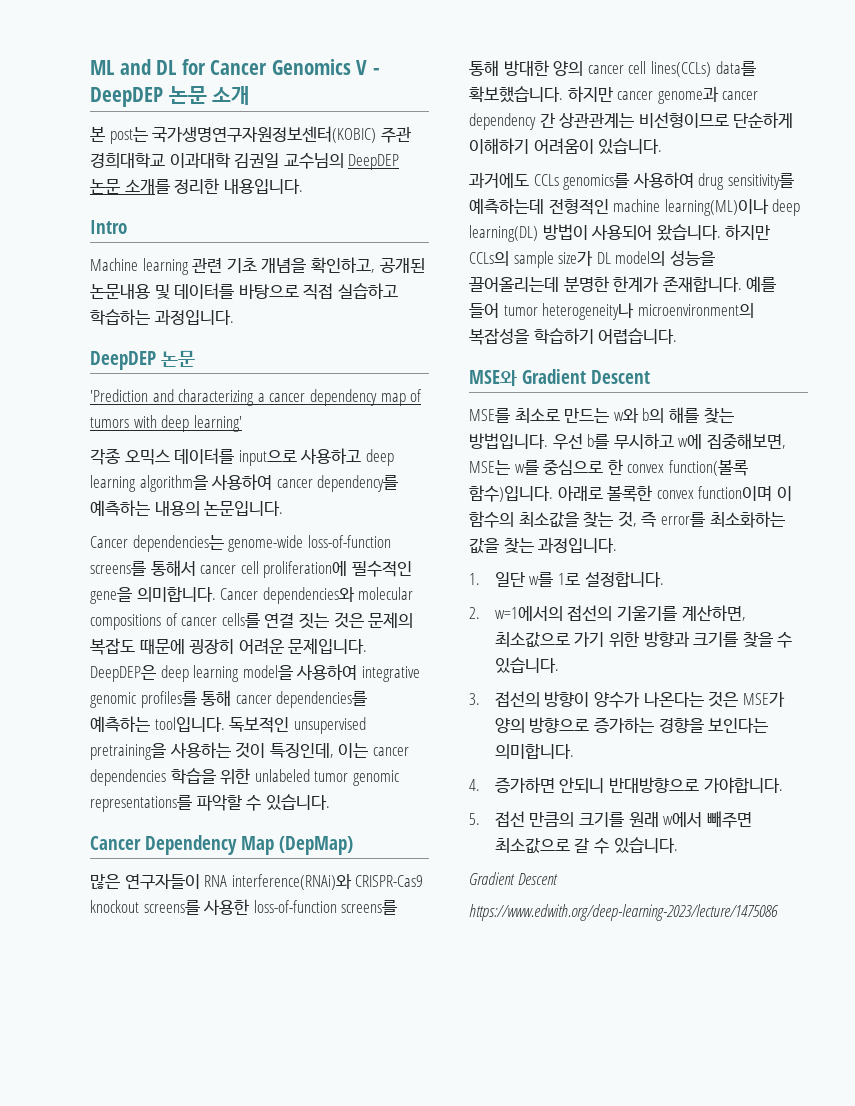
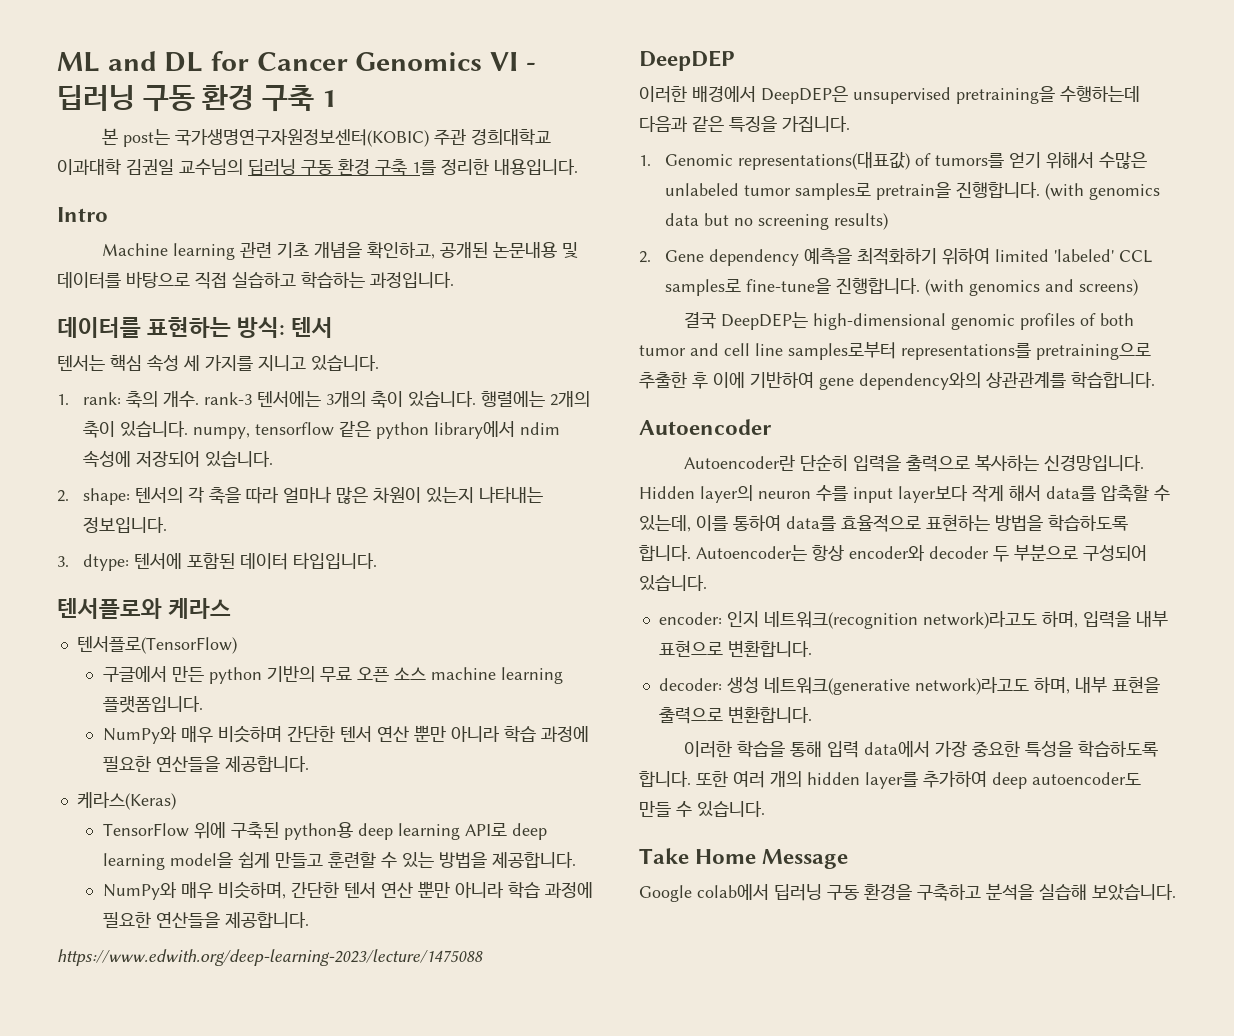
- ML and DL for Cancer Genomics V - DeepDEP 논문 소개
+ ML and DL for Cancer Genomics VI - 딥러닝 구동 환경 구축 1
- 본 post는 국가생명연구자원정보센터(KOBIC) 주관 경희대학교 이과대학 김권일 교수님의 DeepDEP 논문 소개를 정리한 내용입니다.
+ 본 post는 국가생명연구자원정보센터(KOBIC) 주관 경희대학교 이과대학 김권일 교수님의 딥러닝 구동 환경 구축 1를 정리한 내용입니다.
  Machine learning 관련 기초 개념을 확인하고, 공개된 논문내용 및 데이터를 바탕으로 직접 실습하고 학습하는 과정입니다.
- DeepDEP 논문
- 'Prediction and characterizing a cancer dependency map of tumors with deep learning'
- 각종 오믹스 데이터를 input으로 사용하고 deep learning algorithm을 사용하여 cancer dependency를 예측하는 내용의 논문입니다.
- Cancer dependencies는 genome-wide loss-of-function screens를 통해서 cancer cell proliferation에 필수적인 gene을 의미합니다. Cancer dependencies와 molecular compositions of cancer cells를 연결 짓는 것은 문제의 복잡도 때문에 굉장히 어려운 문제입니다. DeepDEP은 deep learning model을 사용하여 integrative genomic profiles를 통해 cancer dependencies를 예측하는 tool입니다. 독보적인 unsupervised pretraining을 사용하는 것이 특징인데, 이는 cancer dependencies 학습을 위한 unlabeled tumor genomic representations를 파악할 수 있습니다.
- Cancer Dependency Map (DepMap)
- 많은 연구자들이 RNA interference(RNAi)와 CRISPR-Cas9 knockout screens를 사용한 loss-of-function screens를 통해 방대한 양의 cancer cell lines(CCLs) data를 확보했습니다. 하지만 cancer genome과 cancer dependency 간 상관관계는 비선형이므로 단순하게 이해하기 어려움이 있습니다.
- 과거에도 CCLs genomics를 사용하여 drug sensitivity를 예측하는데 전형적인 machine learning(ML)이나 deep learning(DL) 방법이 사용되어 왔습니다. 하지만 CCLs의 sample size가 DL model의 성능을 끌어올리는데 분명한 한계가 존재합니다. 예를 들어 tumor heterogeneity나 microenvironment의 복잡성을 학습하기 어렵습니다.
- MSE와 Gradient Descent
- MSE를 최소로 만드는 w와 b의 해를 찾는 방법입니다. 우선 b를 무시하고 w에 집중해보면, MSE는 w를 중심으로 한 convex function(볼록 함수)입니다. 아래로 볼록한 convex function이며 이 함수의 최소값을 찾는 것, 즉 error를 최소화하는 값을 찾는 과정입니다.
- 1. 일단 w를 1로 설정합니다.
- 2. w=1에서의 접선의 기울기를 계산하면, 최소값으로 가기 위한 방향과 크기를 찾을 수 있습니다.
- 3. 접선의 방향이 양수가 나온다는 것은 MSE가 양의 방향으로 증가하는 경향을 보인다는 의미합니다.
- 4. 증가하면 안되니 반대방향으로 가야합니다.
- 5. 접선 만큼의 크기를 원래 w에서 빼주면 최소값으로 갈 수 있습니다.
- Gradient Descent
- https://www.edwith.org/deep-learning-2023/lecture/1475086
+ 데이터를 표현하는 방식: 텐서
+ 텐서는 핵심 속성 세 가지를 지니고 있습니다.
+ 1. rank: 축의 개수. rank-3 텐서에는 3개의 축이 있습니다. 행렬에는 2개의 축이 있습니다. numpy, tensorflow 같은 python library에서 ndim 속성에 저장되어 있습니다.
+ 2. shape: 텐서의 각 축을 따라 얼마나 많은 차원이 있는지 나타내는 정보입니다.
+ 3. dtype: 텐서에 포함된 데이터 타입입니다.
+ 텐서플로와 케라스
+ 텐서플로(TensorFlow)
+ 구글에서 만든 python 기반의 무료 오픈 소스 machine learning 플랫폼입니다.
+ NumPy와 매우 비슷하며 간단한 텐서 연산 뿐만 아니라 학습 과정에 필요한 연산들을 제공합니다.
+ 케라스(Keras)
+ TensorFlow 위에 구축된 python용 deep learning API로 deep learning model을 쉽게 만들고 훈련할 수 있는 방법을 제공합니다.
+ NumPy와 매우 비슷하며, 간단한 텐서 연산 뿐만 아니라 학습 과정에 필요한 연산들을 제공합니다.
+ https://www.edwith.org/deep-learning-2023/lecture/1475088
+ DeepDEP
+ 이러한 배경에서 DeepDEP은 unsupervised pretraining을 수행하는데 다음과 같은 특징을 가집니다.
+ 1. Genomic representations(대표값) of tumors를 얻기 위해서 수많은 unlabeled tumor samples로 pretrain을 진행합니다. (with genomics data but no screening results)
+ 2. Gene dependency 예측을 최적화하기 위하여 limited 'labeled' CCL samples로 fine-tune을 진행합니다. (with genomics and screens)
+ 결국 DeepDEP는 high-dimensional genomic profiles of both tumor and cell line samples로부터 representations를 pretraining으로 추출한 후 이에 기반하여 gene dependency와의 상관관계를 학습합니다.
+ Autoencoder
+ Autoencoder란 단순히 입력을 출력으로 복사하는 신경망입니다. Hidden layer의 neuron 수를 input layer보다 작게 해서 data를 압축할 수 있는데, 이를 통하여 data를 효율적으로 표현하는 방법을 학습하도록 합니다. Autoencoder는 항상 encoder와 decoder 두 부분으로 구성되어 있습니다.
+ encoder: 인지 네트워크(recognition network)라고도 하며, 입력을 내부 표현으로 변환합니다.
+ decoder: 생성 네트워크(generative network)라고도 하며, 내부 표현을 출력으로 변환합니다.
+ 이러한 학습을 통해 입력 data에서 가장 중요한 특성을 학습하도록 합니다. 또한 여러 개의 hidden layer를 추가하여 deep autoencoder도 만들 수 있습니다.
+ Take Home Message
+ Google colab에서 딥러닝 구동 환경을 구축하고 분석을 실습해 보았습니다.

